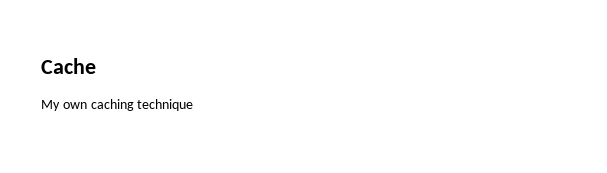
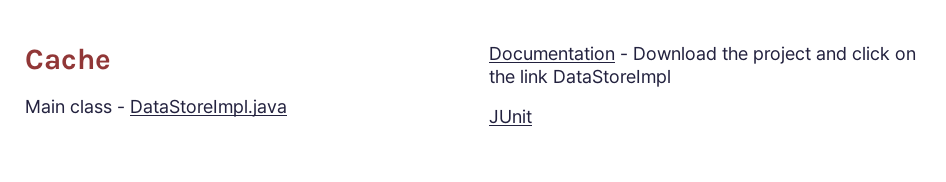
- My own caching technique
+ Main class - DataStoreImpl.java
+ Documentation - Download the project and click on the link DataStoreImpl
+ JUnit

